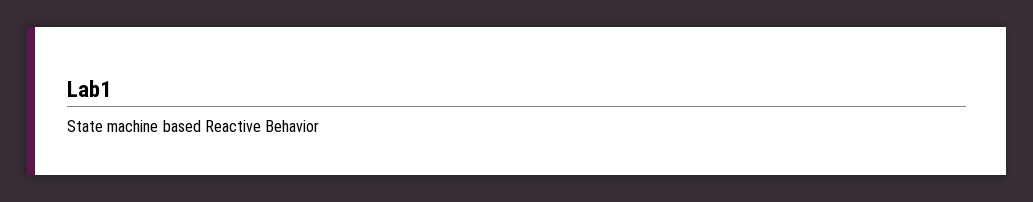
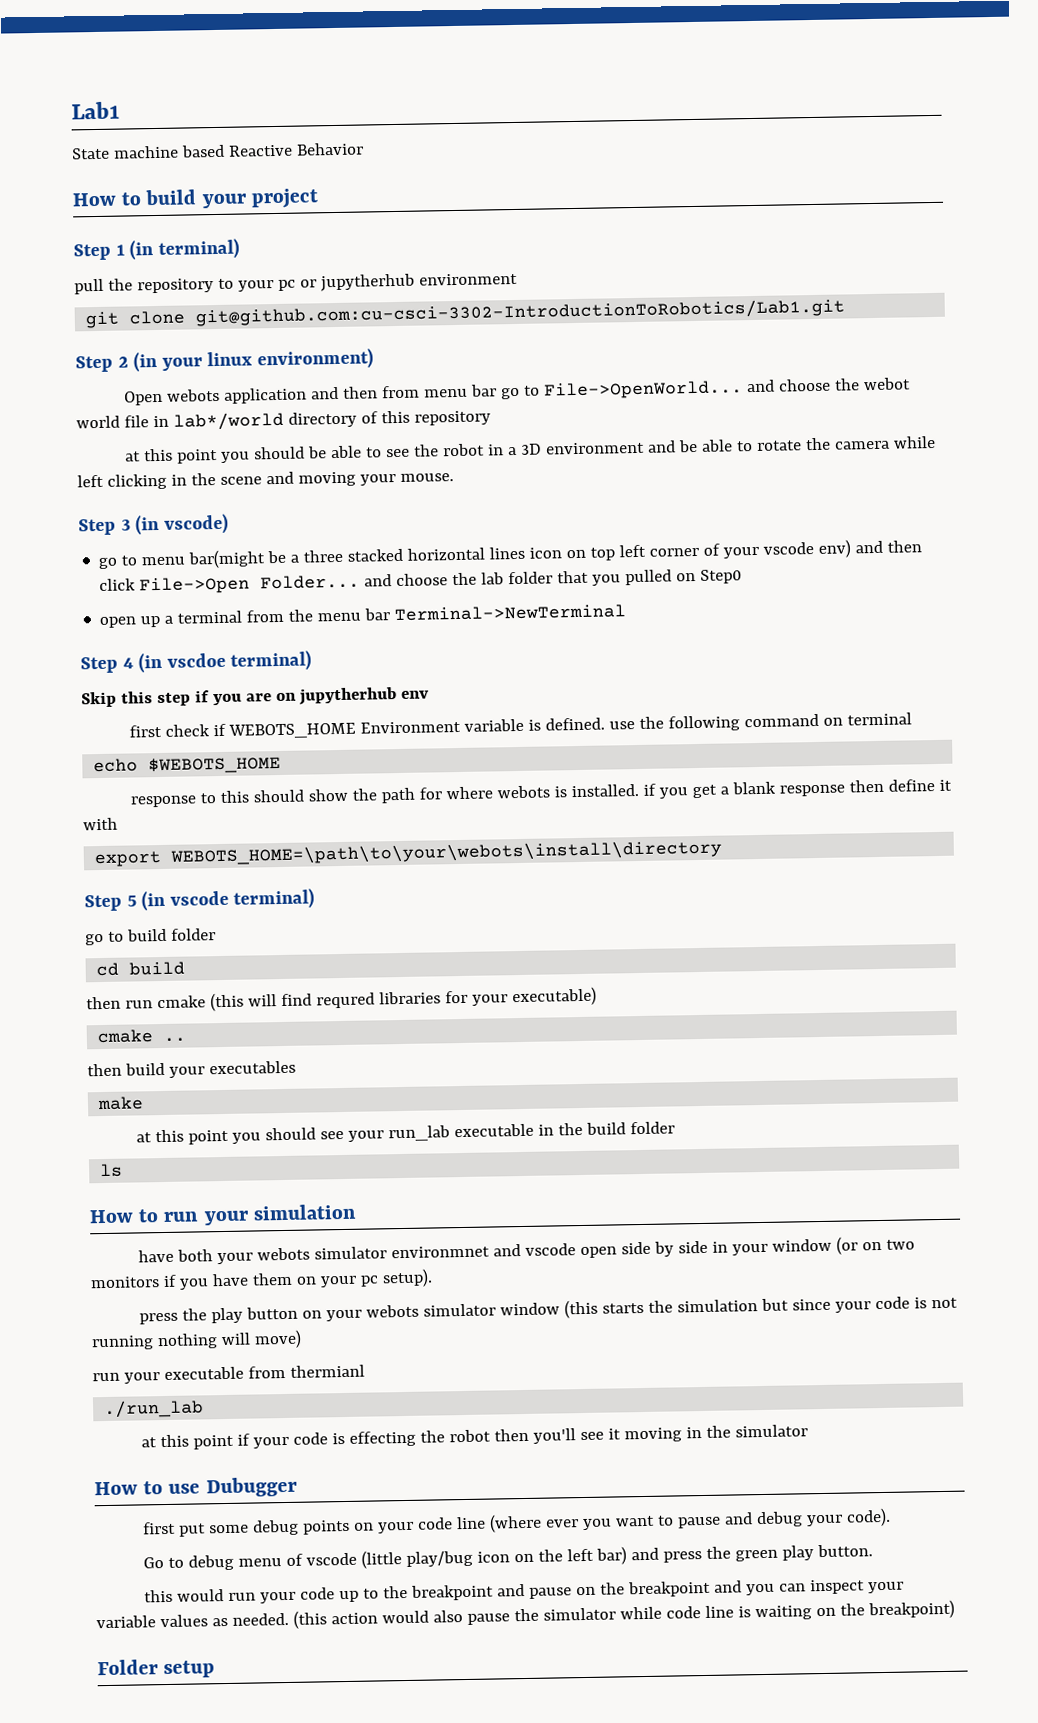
+ How to build your project
+ Step 1 (in terminal)
+ pull the repository to your pc or jupytherhub environment
+ git clone git@github.com:cu-csci-3302-IntroductionToRobotics/Lab1.git
+ Step 2 (in your linux environment)
+ Open webots application and then from menu bar go to File->OpenWorld... and choose the webot world file in lab*/world directory of this repository
+ at this point you should be able to see the robot in a 3D environment and be able to rotate the camera while left clicking in the scene and moving your mouse.
+ Step 3 (in vscode)
+ go to menu bar(might be a three stacked horizontal lines icon on top left corner of your vscode env) and then click File->Open Folder... and choose the lab folder that you pulled on Step0
+ open up a terminal from the menu bar Terminal->NewTerminal
+ Step 4 (in vscdoe terminal)
+ Skip this step if you are on jupytherhub env
+ first check if WEBOTS_HOME Environment variable is defined. use the following command on terminal
+ echo $WEBOTS_HOME
+ response to this should show the path for where webots is installed. if you get a blank response then define it with
+ export WEBOTS_HOME=\path\to\your\webots\install\directory
+ Step 5 (in vscode terminal)
+ go to build folder
+ cd build
+ then run cmake (this will find requred libraries for your executable)
+ cmake ..
+ then build your executables
+ make
+ at this point you should see your run_lab executable in the build folder
+ ls
+ How to run your simulation
+ have both your webots simulator environmnet and vscode open side by side in your window (or on two monitors if you have them on your pc setup).
+ press the play button on your webots simulator window (this starts the simulation but since your code is not running nothing will move)
+ run your executable from thermianl
+ ./run_lab
+ at this point if your code is effecting the robot then you'll see it moving in the simulator
+ How to use Dubugger
+ first put some debug points on your code line (where ever you want to pause and debug your code).
+ Go to debug menu of vscode (little play/bug icon on the left bar) and press the green play button.
+ this would run your code up to the breakpoint and pause on the breakpoint and you can inspect your variable values as needed. (this action would also pause the simulator while code line is waiting on the breakpoint)
+ Folder setup

